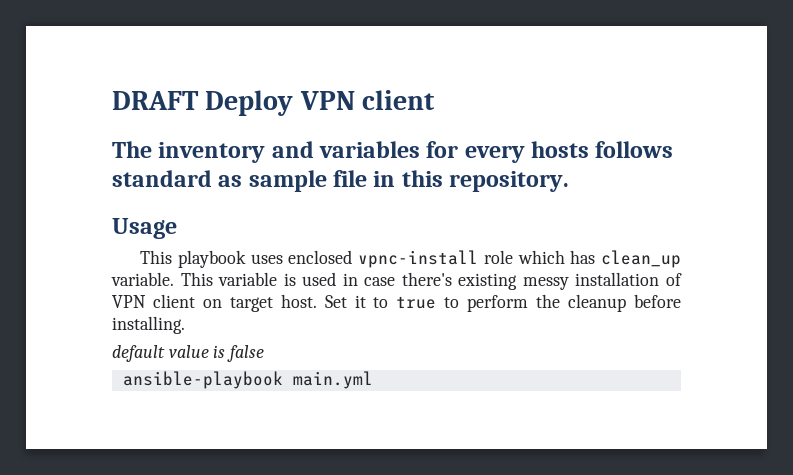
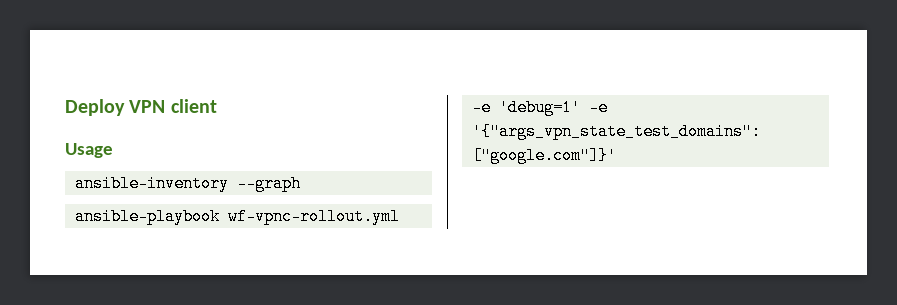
- DRAFT Deploy VPN client
+ Deploy VPN client
- The inventory and variables for every hosts follows standard as sample file in this repository.
  Usage
- This playbook uses enclosed vpnc-install role which has clean_up variable. This variable is used in case there's existing messy installation of VPN client on target host. Set it to true to perform the cleanup before installing.
- default value is false
- ansible-playbook main.yml
+ ansible-inventory --graph
+ ansible-playbook wf-vpnc-rollout.yml -e 'debug=1' -e '{"args_vpn_state_test_domains": ["google.com"]}'

